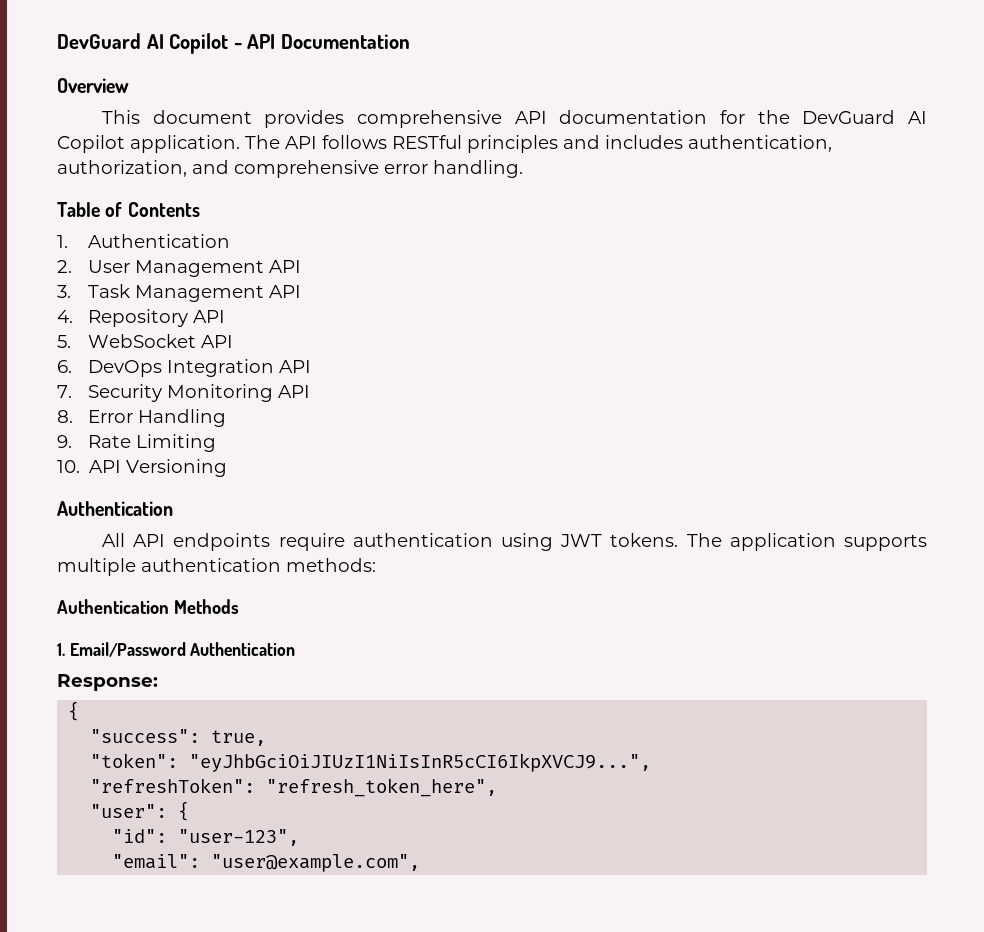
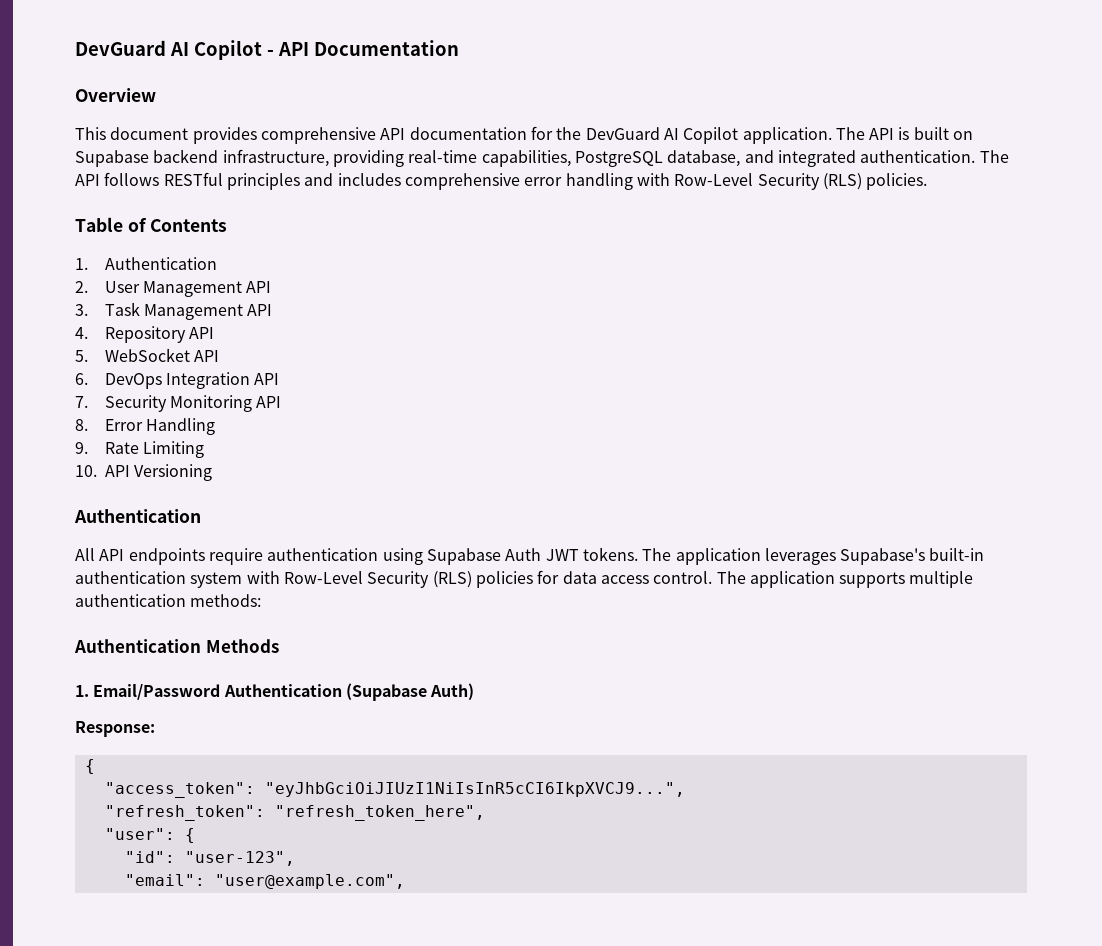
- The API follows RESTful principles and includes authentication, authorization, and comprehensive error handling.
+ The API is built on Supabase backend infrastructure, providing real-time capabilities, PostgreSQL database, and integrated authentication. The API follows RESTful principles and includes comprehensive error handling with Row-Level Security (RLS) policies.
- All API endpoints require authentication using JWT tokens.
+ All API endpoints require authentication using Supabase Auth JWT tokens.
- The application supports multiple authentication methods:
+ The application leverages Supabase's built-in authentication system with Row-Level Security (RLS) policies for data access control. The application supports multiple authentication methods:
- 1. Email/Password Authentication
+ 1. Email/Password Authentication (Supabase Auth)
- "success": true,
- "token": "eyJhbGciOiJIUzI1NiIsInR5cCI6IkpXVCJ9...",
+ "access_token": "eyJhbGciOiJIUzI1NiIsInR5cCI6IkpXVCJ9...",
- "refreshToken": "refresh_token_here",
+ "refresh_token": "refresh_token_here",

